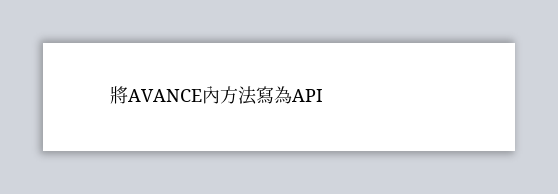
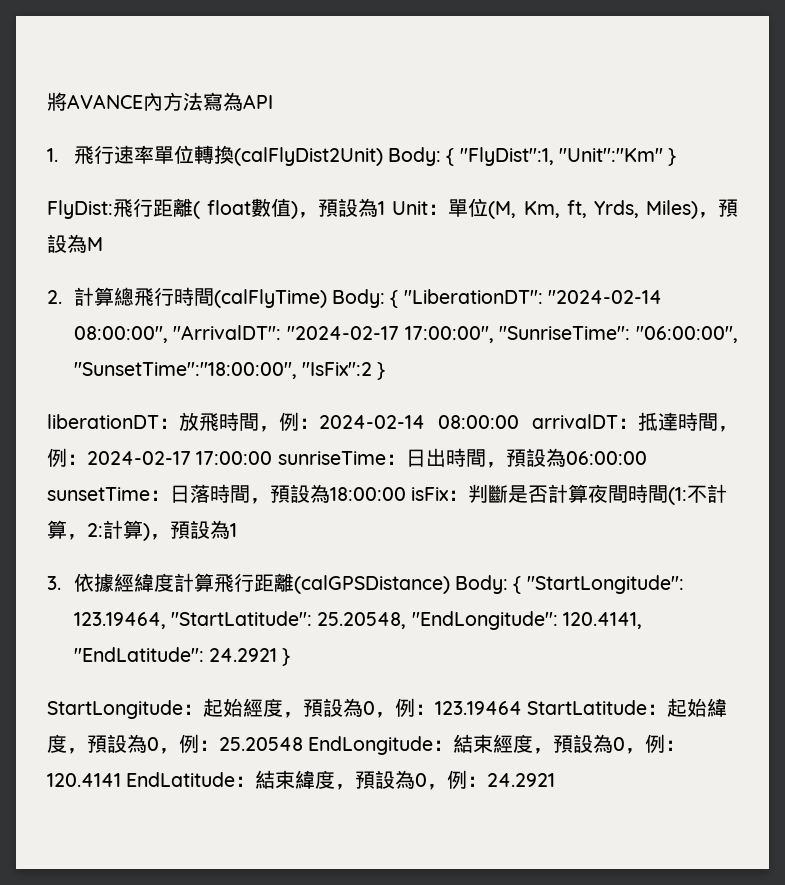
+ 1.飛行速率單位轉換(calFlyDist2Unit) Body: { "FlyDist":1, "Unit":"Km" }
+ FlyDist:飛行距離( float數值)，預設為1 Unit：單位(M, Km, ft, Yrds, Miles)，預設為M
+ 2.計算總飛行時間(calFlyTime) Body: { "LiberationDT": "2024-02-14 08:00:00", "ArrivalDT": "2024-02-17 17:00:00", "SunriseTime": "06:00:00", "SunsetTime":"18:00:00", "IsFix":2 }
+ liberationDT：放飛時間，例：2024-02-14 08:00:00 arrivalDT：抵達時間，例：2024-02-17 17:00:00 sunriseTime：日出時間，預設為06:00:00 sunsetTime：日落時間，預設為18:00:00 isFix：判斷是否計算夜間時間(1:不計算，2:計算)，預設為1
+ 3.依據經緯度計算飛行距離(calGPSDistance) Body: { "StartLongitude": 123.19464, "StartLatitude": 25.20548, "EndLongitude": 120.4141, "EndLatitude": 24.2921 }
+ StartLongitude：起始經度，預設為0，例：123.19464 StartLatitude：起始緯度，預設為0，例：25.20548 EndLongitude：結束經度，預設為0，例：120.4141 EndLatitude：結束緯度，預設為0，例：24.2921

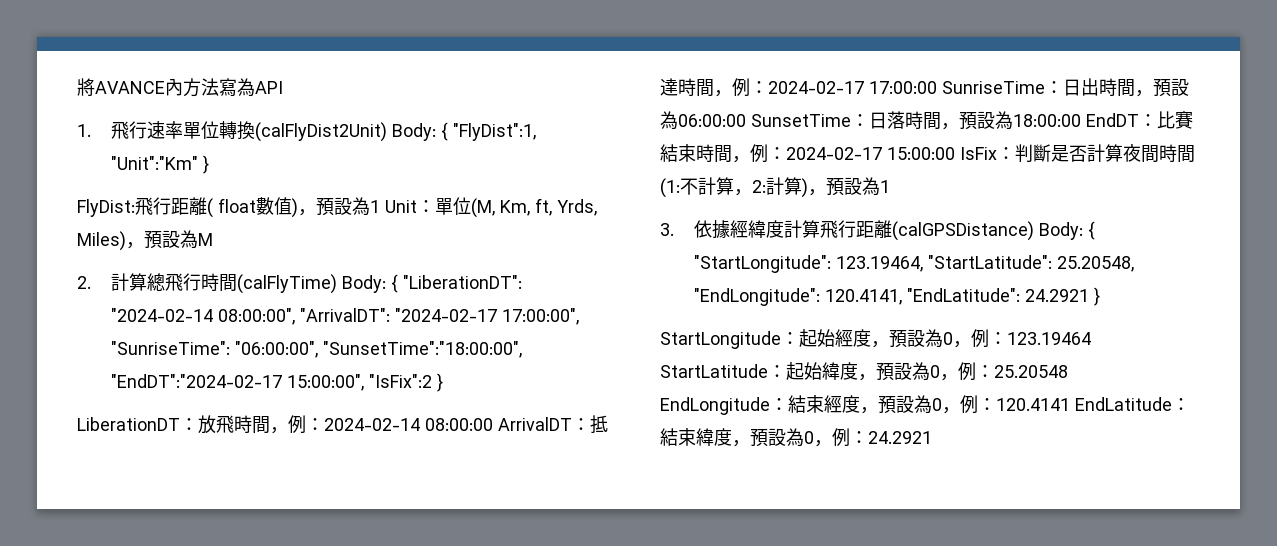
- 2.計算總飛行時間(calFlyTime) Body: { "LiberationDT": "2024-02-14 08:00:00", "ArrivalDT": "2024-02-17 17:00:00", "SunriseTime": "06:00:00", "SunsetTime":"18:00:00", "IsFix":2 }
+ 2.計算總飛行時間(calFlyTime) Body: { "LiberationDT": "2024-02-14 08:00:00", "ArrivalDT": "2024-02-17 17:00:00", "SunriseTime": "06:00:00", "SunsetTime":"18:00:00", "EndDT":"2024-02-17 15:00:00", "IsFix":2 }
- liberationDT：放飛時間，例：2024-02-14 08:00:00 arrivalDT：抵達時間，例：2024-02-17 17:00:00 sunriseTime：日出時間，預設為06:00:00 sunsetTime：日落時間，預設為18:00:00 isFix：判斷是否計算夜間時間(1:不計算，2:計算)，預設為1
+ LiberationDT：放飛時間，例：2024-02-14 08:00:00 ArrivalDT：抵達時間，例：2024-02-17 17:00:00 SunriseTime：日出時間，預設為06:00:00 SunsetTime：日落時間，預設為18:00:00 EndDT：比賽結束時間，例：2024-02-17 15:00:00 IsFix：判斷是否計算夜間時間(1:不計算，2:計算)，預設為1

